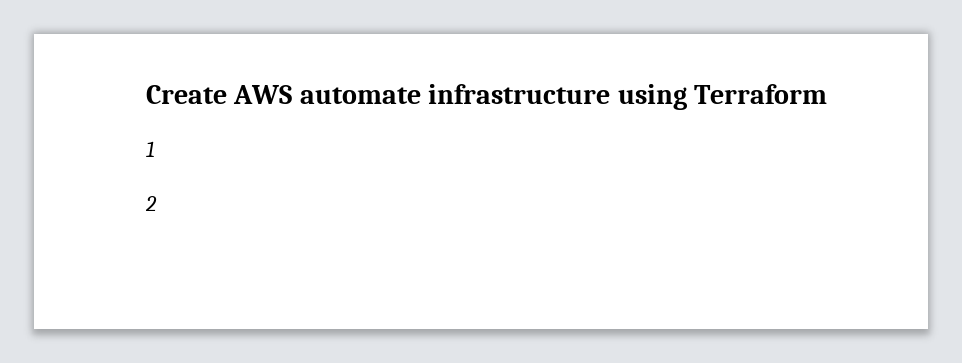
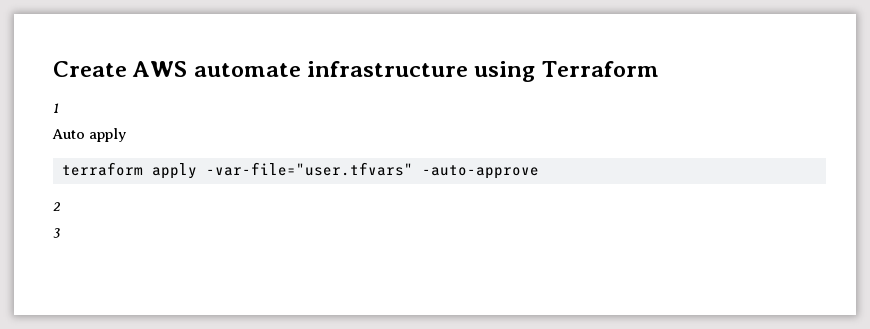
+ Auto apply
+ terraform apply -var-file="user.tfvars" -auto-approve
+ 3

